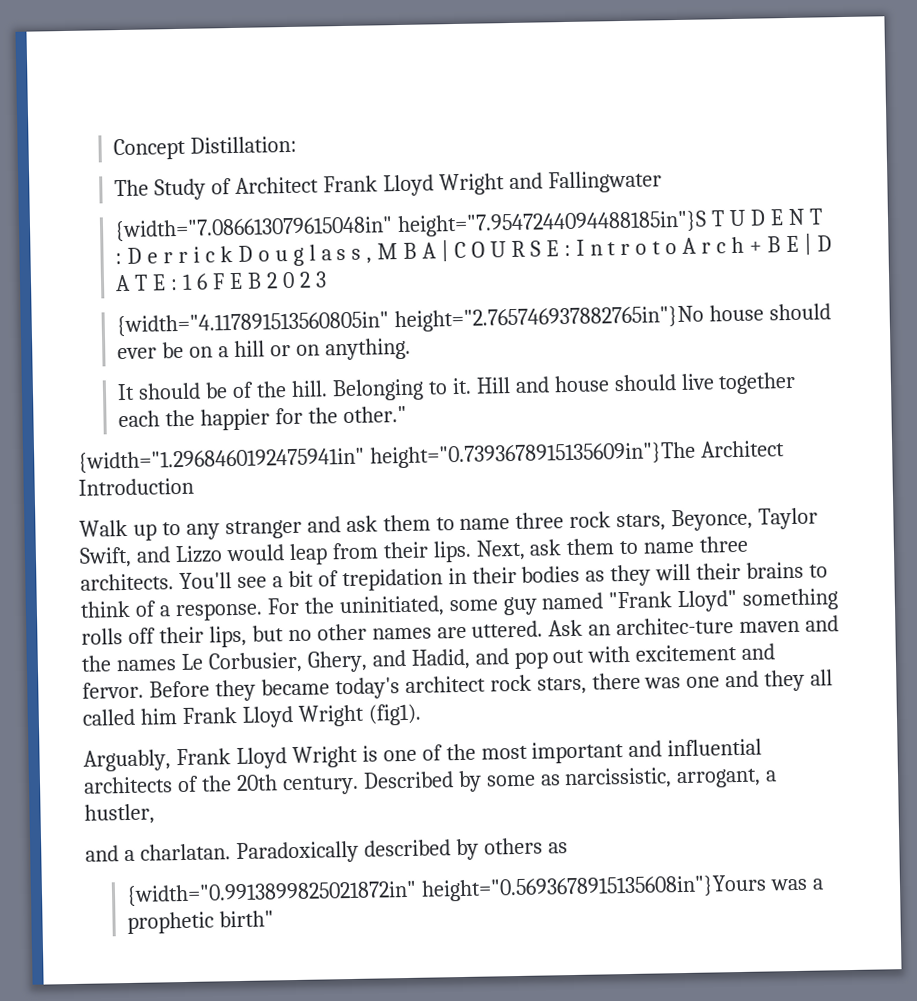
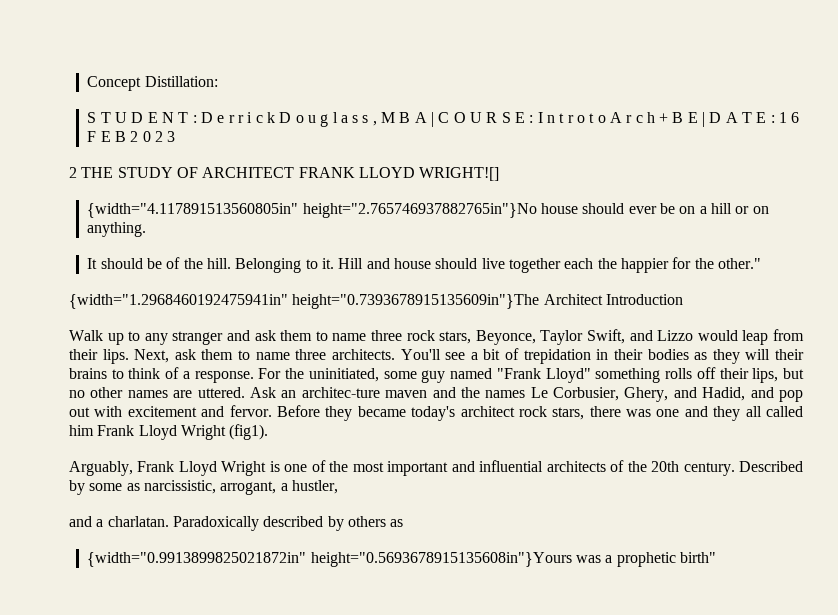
- The Study of Architect Frank Lloyd Wright and Fallingwater
- {width="7.086613079615048in" height="7.9547244094488185in"}S T U D E N T :
+ S T U D E N T :
+ 2 THE STUDY OF ARCHITECT FRANK LLOYD WRIGHT![]

